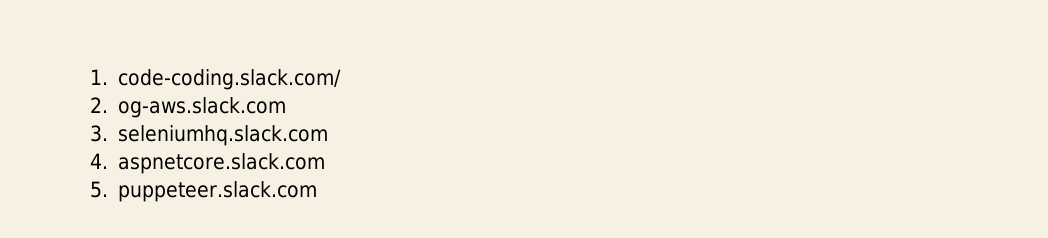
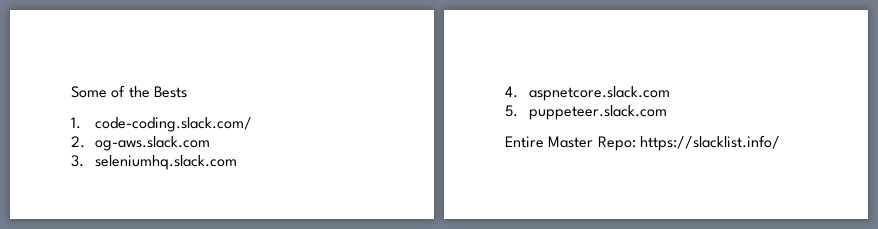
+ Some of the Bests
+ Entire Master Repo: https://slacklist.info/

